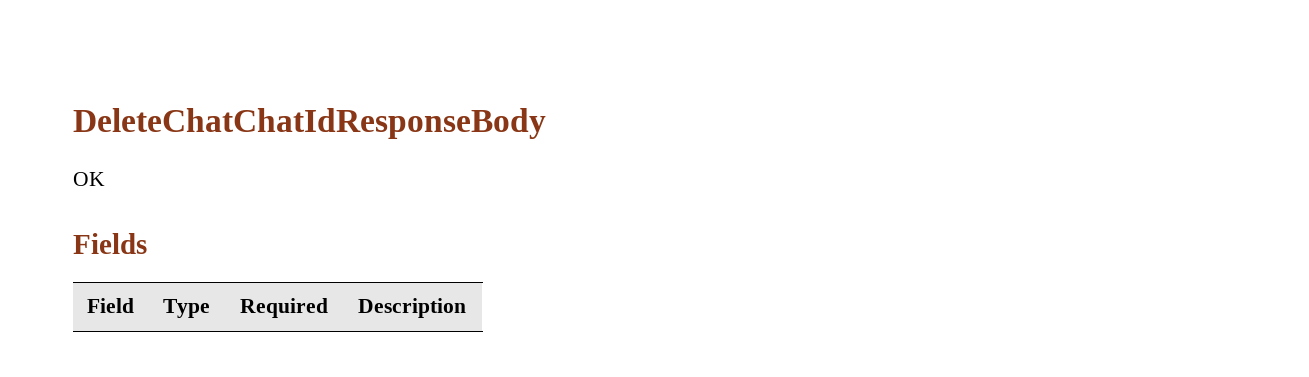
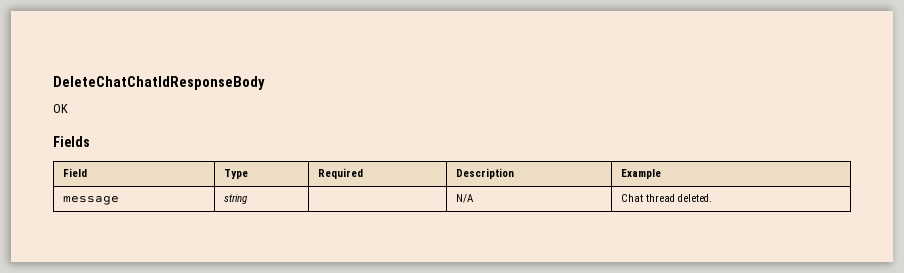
- Field | Type | Required | Description
+ Field | Type | Required | Description | Example
+ message | string | | N/A | Chat thread deleted.

